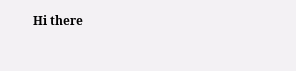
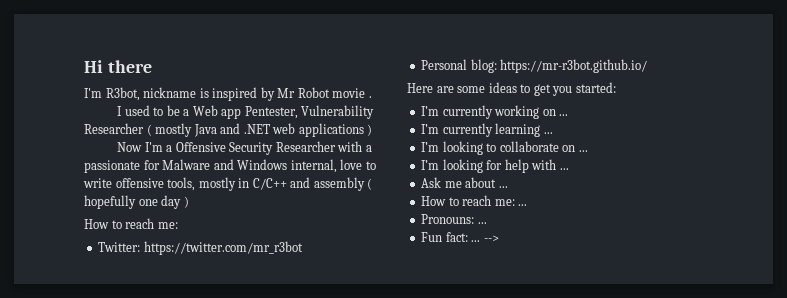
+ I'm R3bot, nickname is inspired by Mr Robot movie .
+ I used to be a Web app Pentester, Vulnerability Researcher ( mostly Java and .NET web applications )
+ Now I'm a Offensive Security Researcher with a passionate for Malware and Windows internal, love to write offensive tools, mostly in C/C++ and assembly ( hopefully one day )
+ How to reach me:
+ Twitter: https://twitter.com/mr_r3bot
+ Personal blog: https://mr-r3bot.github.io/
+ Here are some ideas to get you started:
+ I’m currently working on ...
+ I’m currently learning ...
+ I’m looking to collaborate on ...
+ I’m looking for help with ...
+ Ask me about ...
+ How to reach me: ...
+ Pronouns: ...
+ Fun fact: ... -->

